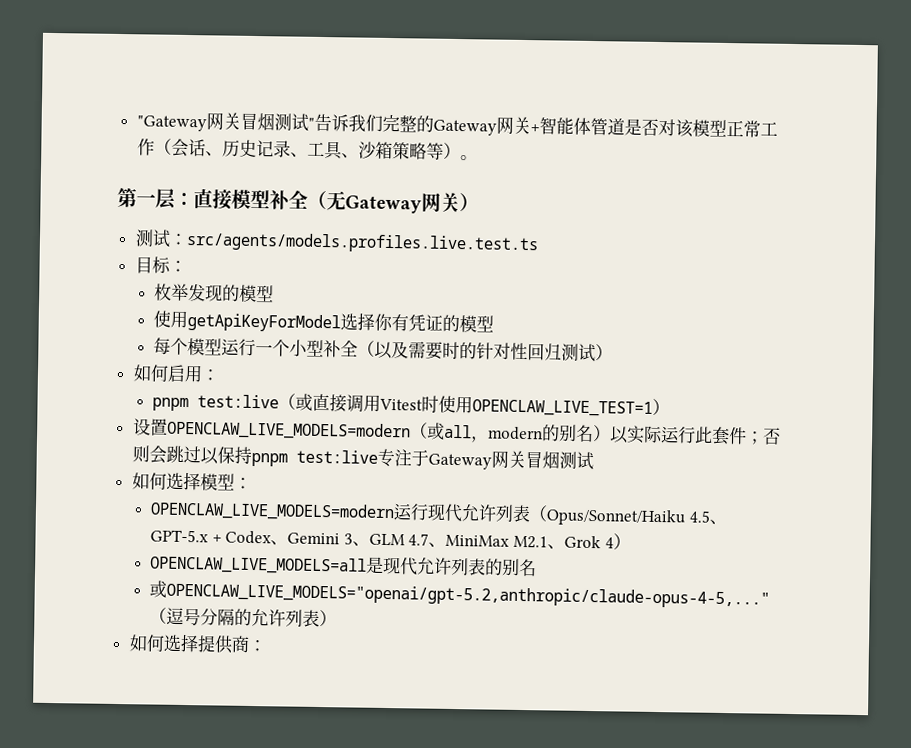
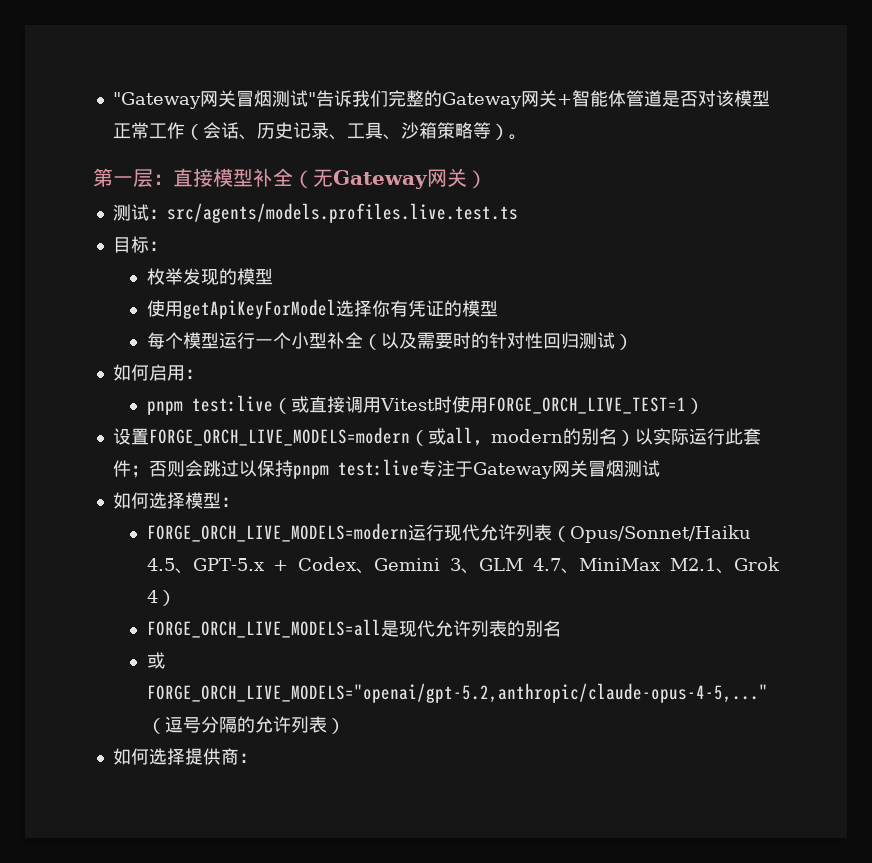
- pnpm test:live（或直接调用Vitest时使用OPENCLAW_LIVE_TEST=1）
+ pnpm test:live（或直接调用Vitest时使用FORGE_ORCH_LIVE_TEST=1）
- 设置OPENCLAW_LIVE_MODELS=modern（或all，modern的别名）以实际运行此套件；否则会跳过以保持pnpm test:live专注于Gateway网关冒烟测试
+ 设置FORGE_ORCH_LIVE_MODELS=modern（或all，modern的别名）以实际运行此套件；否则会跳过以保持pnpm test:live专注于Gateway网关冒烟测试
- OPENCLAW_LIVE_MODELS=modern运行现代允许列表（Opus/Sonnet/Haiku 4.5、GPT-5.x + Codex、Gemini 3、GLM 4.7、MiniMax M2.1、Grok 4）
+ FORGE_ORCH_LIVE_MODELS=modern运行现代允许列表（Opus/Sonnet/Haiku 4.5、GPT-5.x + Codex、Gemini 3、GLM 4.7、MiniMax M2.1、Grok 4）
- OPENCLAW_LIVE_MODELS=all是现代允许列表的别名
+ FORGE_ORCH_LIVE_MODELS=all是现代允许列表的别名
- 或OPENCLAW_LIVE_MODELS="openai/gpt-5.2,anthropic/claude-opus-4-5,..."
+ 或FORGE_ORCH_LIVE_MODELS="openai/gpt-5.2,anthropic/claude-opus-4-5,..."

